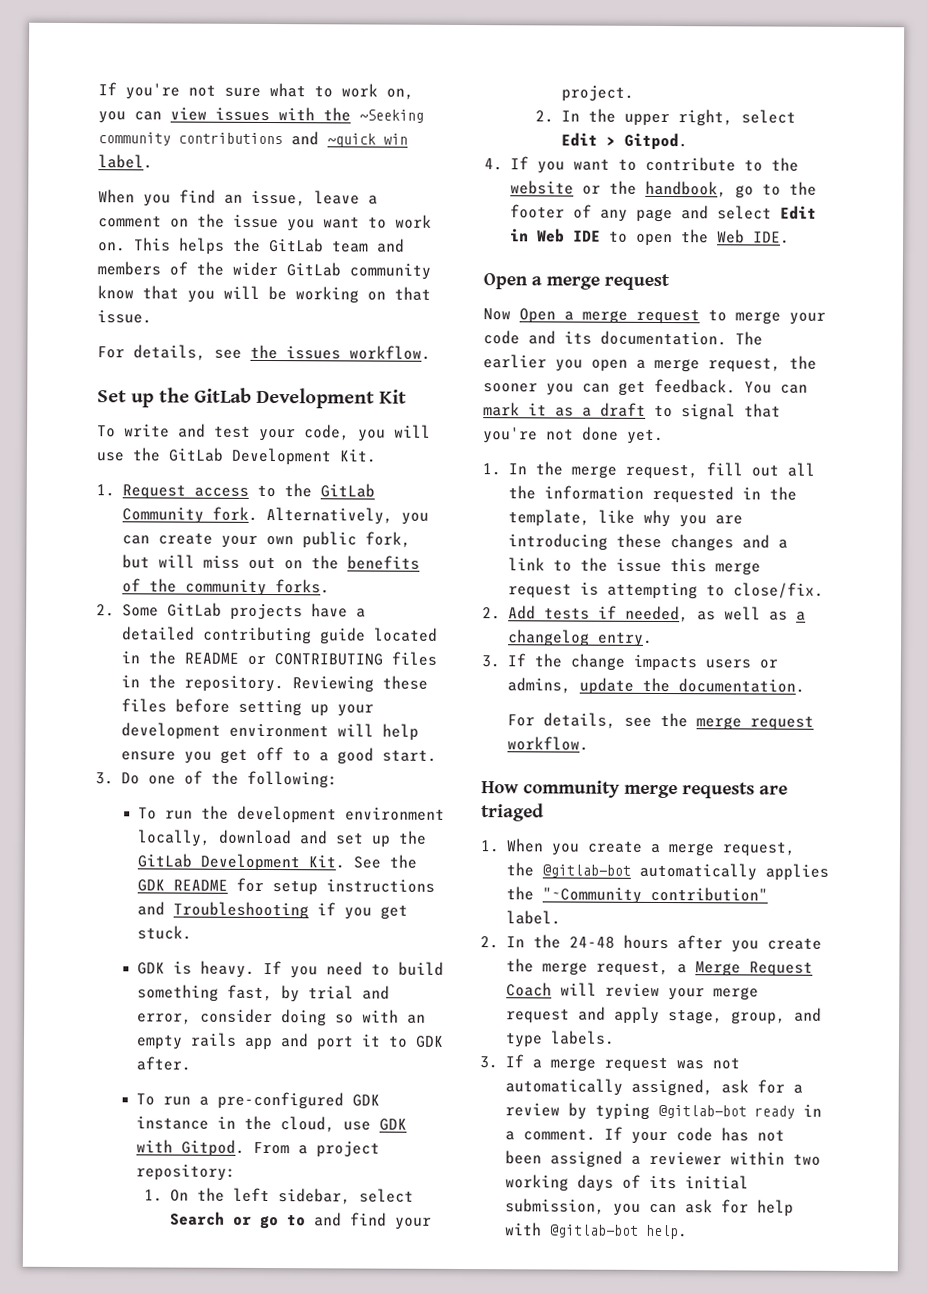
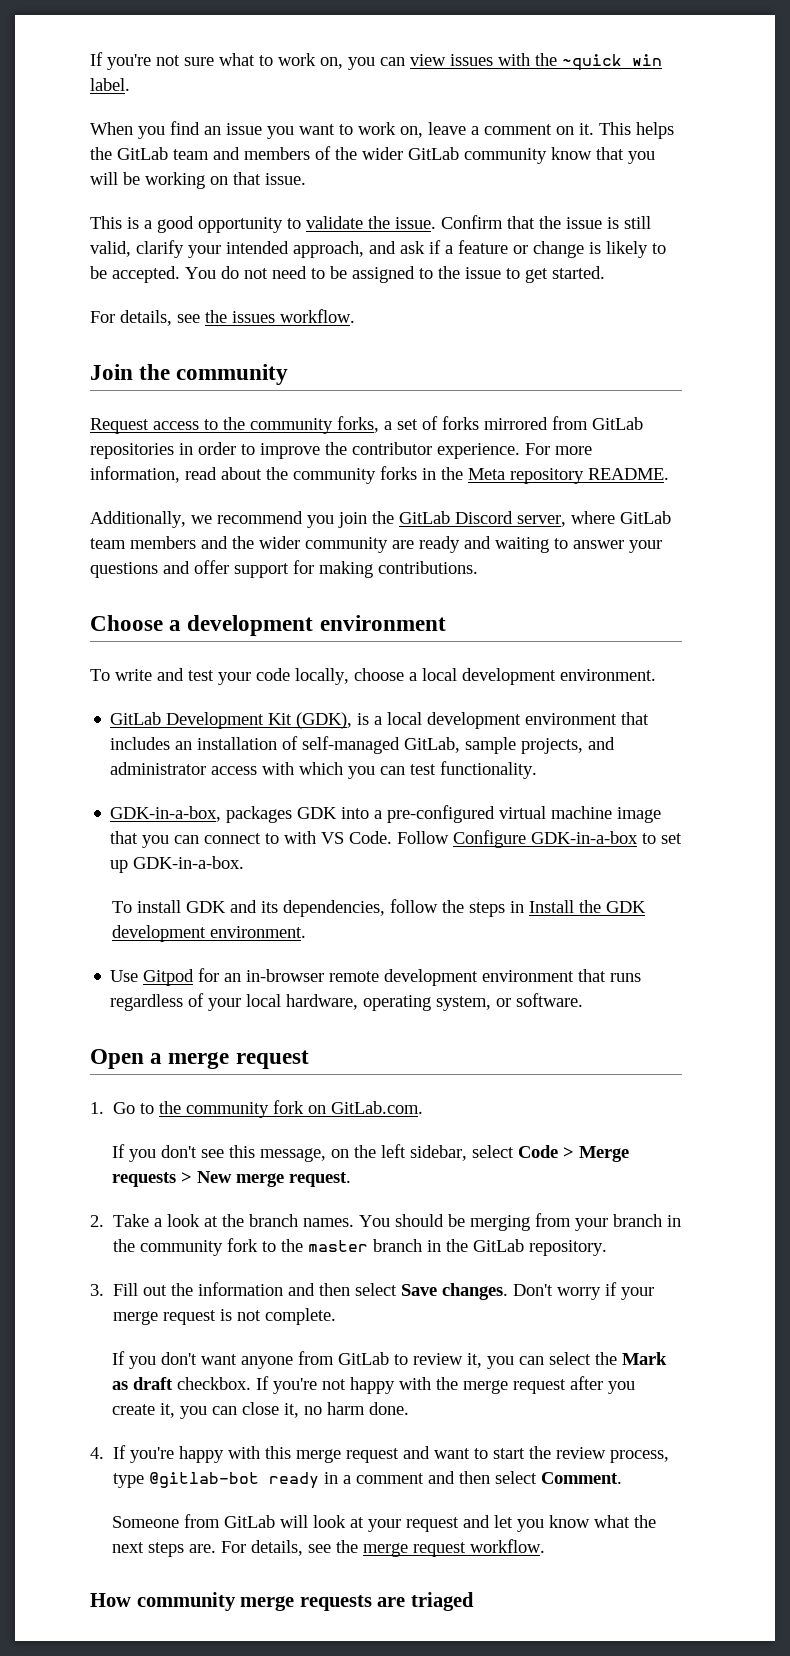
- If you're not sure what to work on, you can view issues with the ~Seeking community contributions and ~quick win label.
+ If you're not sure what to work on, you can view issues with the ~quick win label.
- When you find an issue, leave a comment on the issue you want to work on.
+ When you find an issue you want to work on, leave a comment on it.
+ This is a good opportunity to validate the issue. Confirm that the issue is still valid, clarify your intended approach, and ask if a feature or change is likely to be accepted. You do not need to be assigned to the issue to get started.
- Set up the GitLab Development Kit
+ Join the community
+ Request access to the community forks, a set of forks mirrored from GitLab repositories in order to improve the contributor experience. For more information, read about the community forks in the Meta repository README.
+ Additionally, we recommend you join the GitLab Discord server, where GitLab team members and the wider community are ready and waiting to answer your questions and offer support for making contributions.
+ Choose a development environment
- To write and test your code, you will use the GitLab Development Kit.
- 1. Request access to the GitLab Community fork. Alternatively, you can create your own public fork, but will miss out on the benefits of the community forks.
- 2. Some GitLab projects have a detailed contributing guide located in the README or CONTRIBUTING files in the repository. Reviewing these files before setting up your development environment will help ensure you get off to a good start.
- 3. Do one of the following:
- To run the development environment locally, download and set up the GitLab Development Kit. See the GDK README for setup instructions and Troubleshooting if you get stuck.
- GDK is heavy. If you need to build something fast, by trial and error, consider doing so with an empty rails app and port it to GDK after.
- To run a pre-configured GDK instance in the cloud, use GDK with Gitpod. From a project repository:
- 1. On the left sidebar, select Search or go to and find your project.
- 2. In the upper right, select Edit > Gitpod.
- 4. If you want to contribute to the website or the handbook, go to the footer of any page and select Edit in Web IDE to open the Web IDE.
+ To write and test your code locally, choose a local development environment.
+ GitLab Development Kit (GDK), is a local development environment that includes an installation of self-managed GitLab, sample projects, and administrator access with which you can test functionality.
+ GDK-in-a-box, packages GDK into a pre-configured virtual machine image that you can connect to with VS Code. Follow Configure GDK-in-a-box to set up GDK-in-a-box.
+ To install GDK and its dependencies, follow the steps in Install the GDK development environment.
+ Use Gitpod for an in-browser remote development environment that runs regardless of your local hardware, operating system, or software.
  Open a merge request
- Now Open a merge request to merge your code and its documentation. The earlier you open a merge request, the sooner you can get feedback. You can mark it as a draft to signal that you're not done yet.
- 1. In the merge request, fill out all the information requested in the template, like why you are introducing these changes and a link to the issue this merge request is attempting to close/fix.
- 2. Add tests if needed, as well as a changelog entry.
- 3. If the change impacts users or admins, update the documentation.
- For details, see the merge request workflow.
+ 1. Go to the community fork on GitLab.com.
+ If you don't see this message, on the left sidebar, select Code > Merge requests > New merge request.
+ 2. Take a look at the branch names. You should be merging from your branch in the community fork to the master branch in the GitLab repository.
+ 3. Fill out the information and then select Save changes. Don't worry if your merge request is not complete.
+ If you don't want anyone from GitLab to review it, you can select the Mark as draft checkbox. If you're not happy with the merge request after you create it, you can close it, no harm done.
+ 4. If you're happy with this merge request and want to start the review process, type @gitlab-bot ready in a comment and then select Comment.
+ Someone from GitLab will look at your request and let you know what the next steps are. For details, see the merge request workflow.
- 1. When you create a merge request, the @gitlab-bot automatically applies the "~Community contribution" label.
- 2. In the 24-48 hours after you create the merge request, a Merge Request Coach will review your merge request and apply stage, group, and type labels.
- 3. If a merge request was not automatically assigned, ask for a review by typing @gitlab-bot ready in a comment. If your code has not been assigned a reviewer within two working days of its initial submission, you can ask for help with @gitlab-bot help.

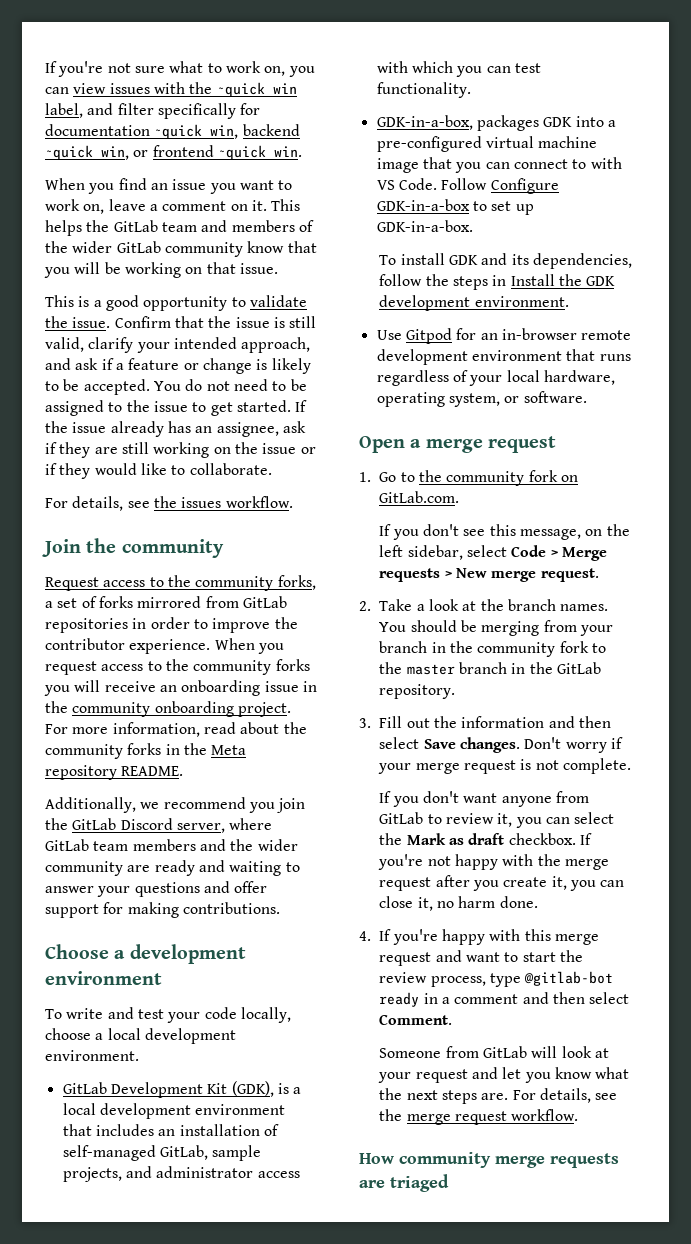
- If you're not sure what to work on, you can view issues with the ~quick win label.
+ If you're not sure what to work on, you can view issues with the ~quick win label, and filter specifically for documentation ~quick win, backend ~quick win, or frontend ~quick win.
+ If the issue already has an assignee, ask if they are still working on the issue or if they would like to collaborate.
+ When you request access to the community forks you will receive an onboarding issue in the community onboarding project.

